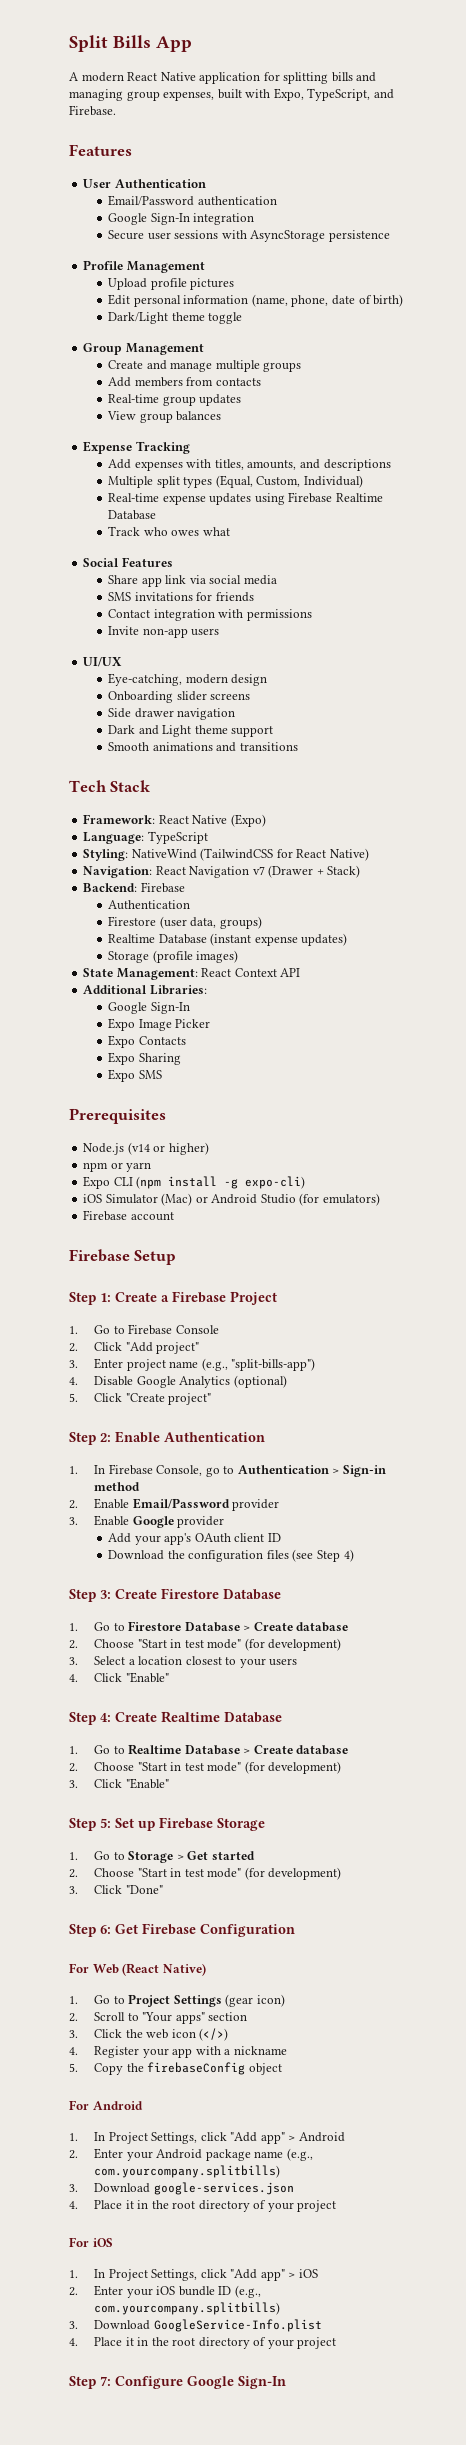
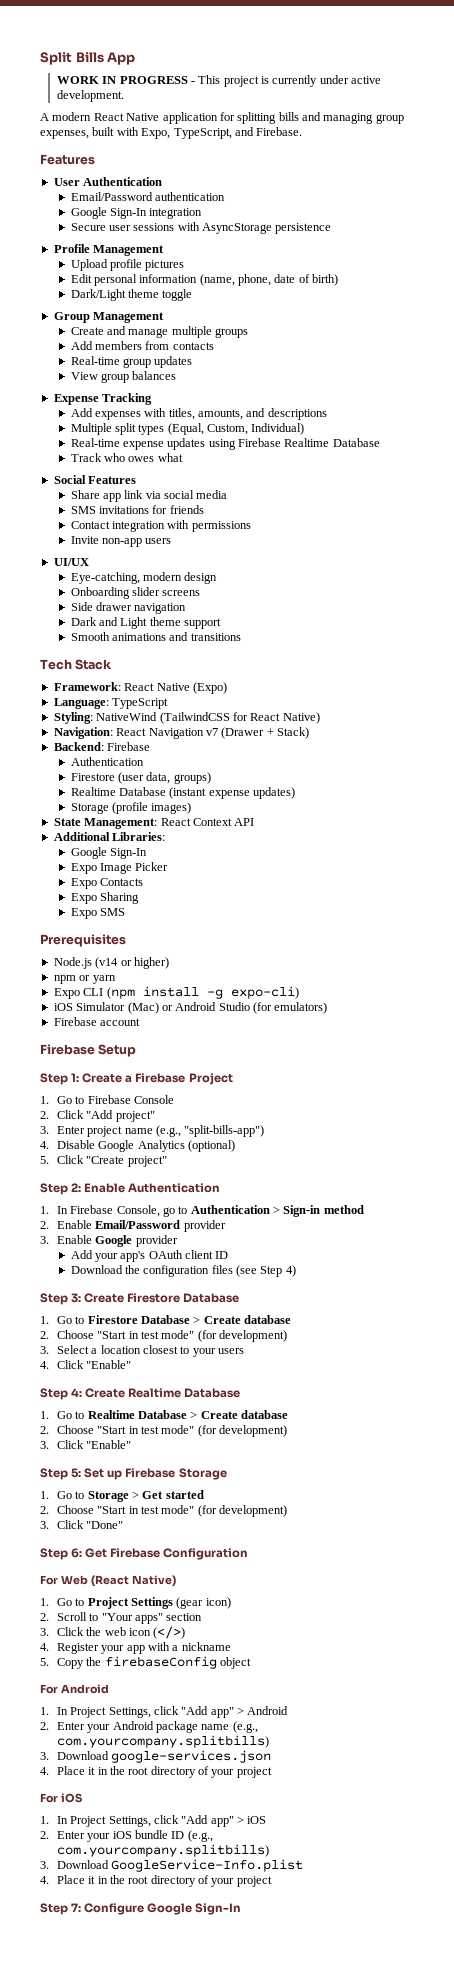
+ WORK IN PROGRESS - This project is currently under active development.

